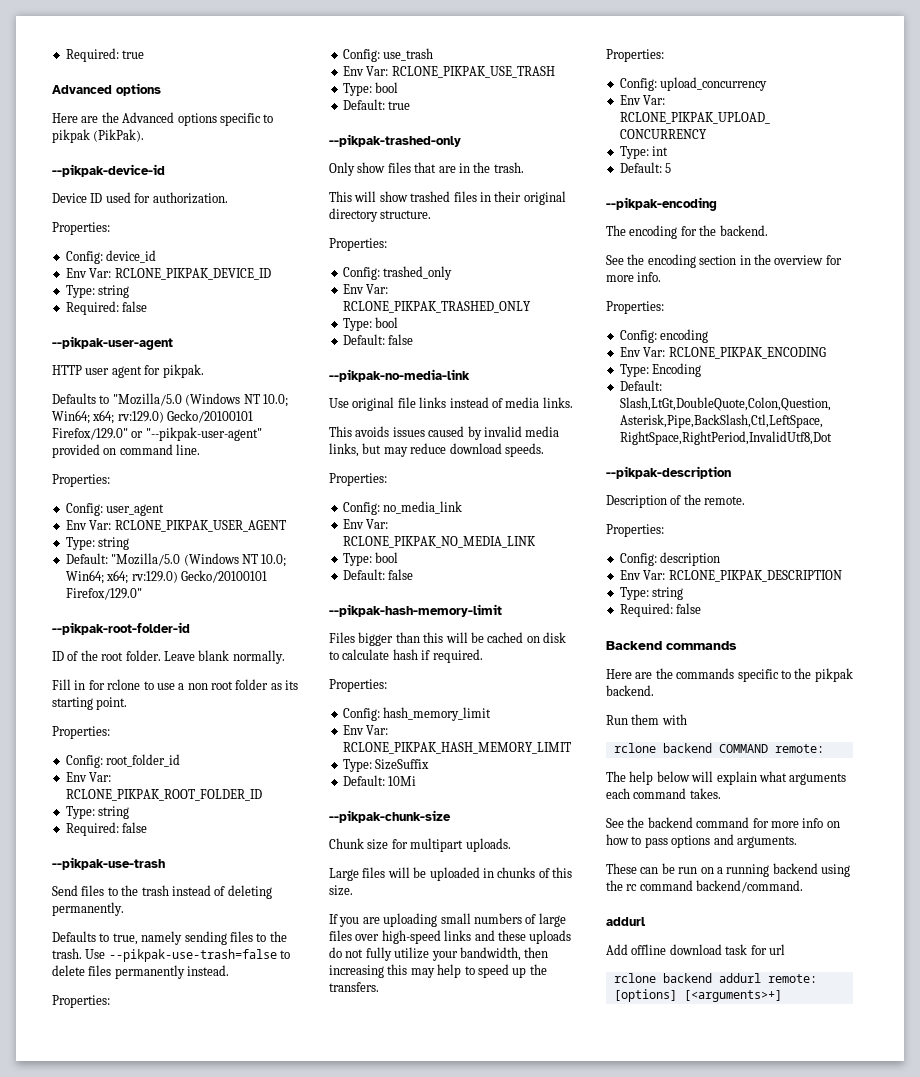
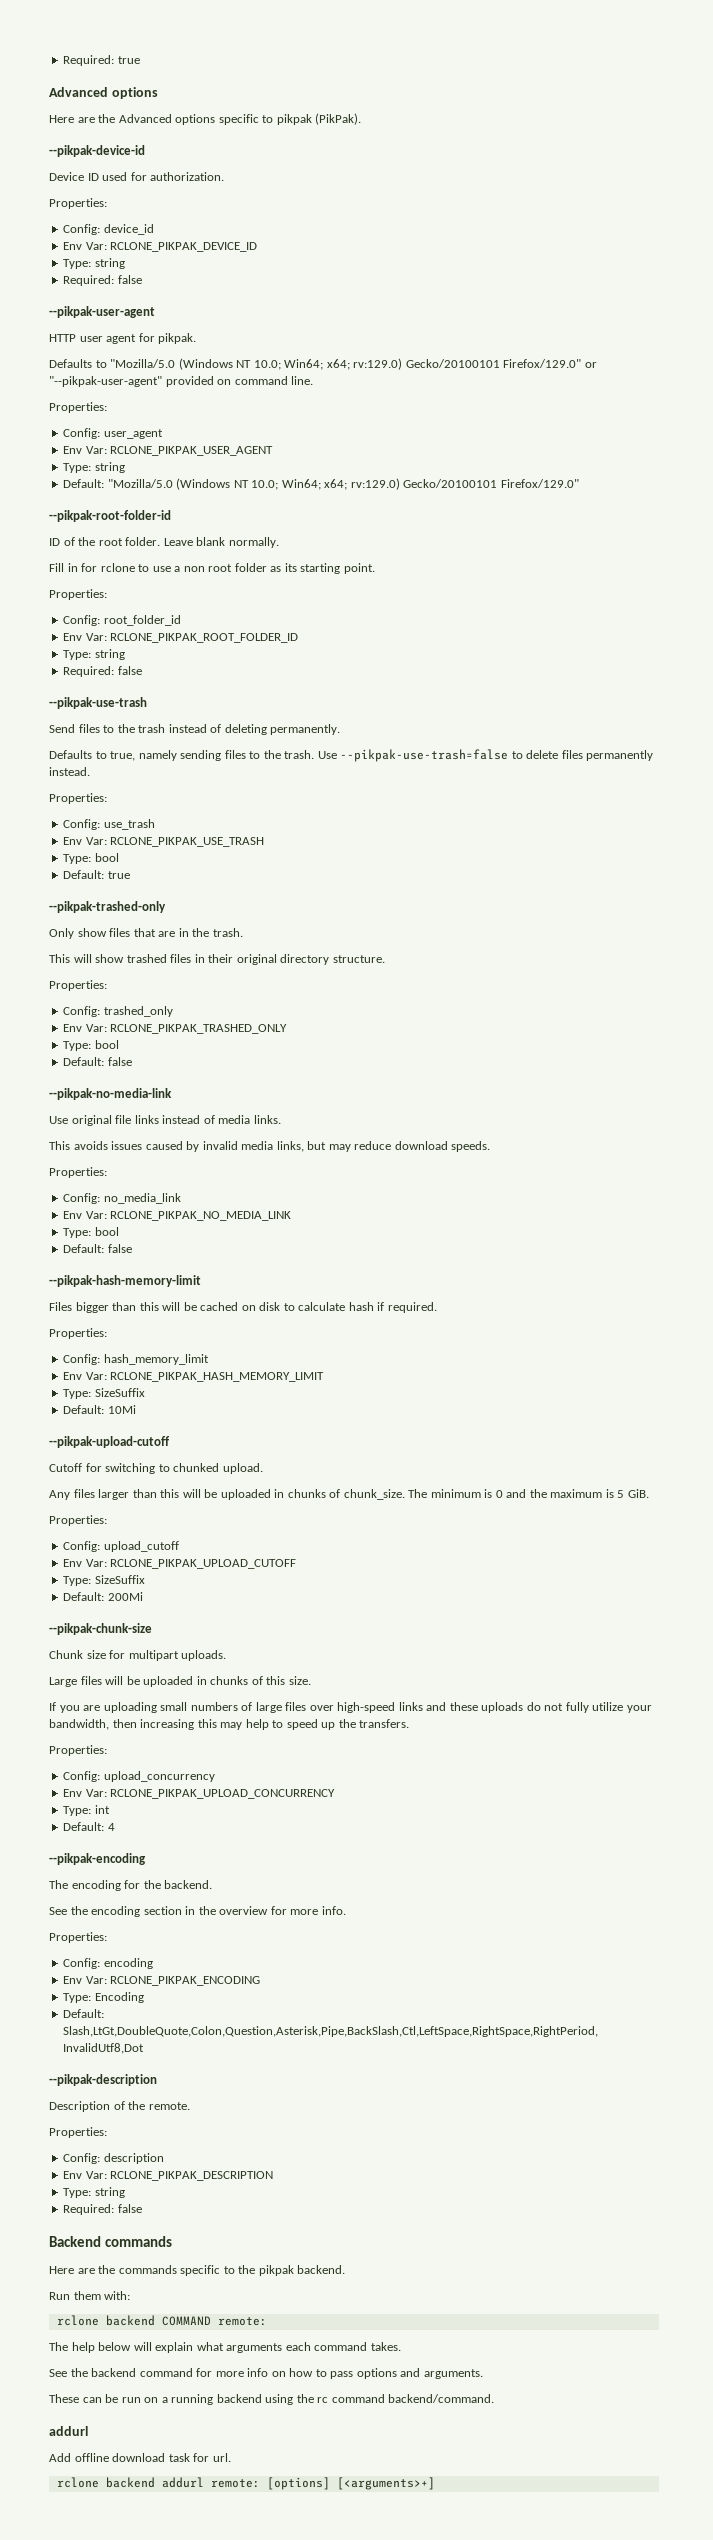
+ --pikpak-upload-cutoff
+ Cutoff for switching to chunked upload.
+ Any files larger than this will be uploaded in chunks of chunk_size. The minimum is 0 and the maximum is 5 GiB.
+ Properties:
+ Config: upload_cutoff
+ Env Var: RCLONE_PIKPAK_UPLOAD_CUTOFF
+ Type: SizeSuffix
+ Default: 200Mi
- Default: 5
+ Default: 4
- Run them with
+ Run them with:
- Add offline download task for url
+ Add offline download task for url.

